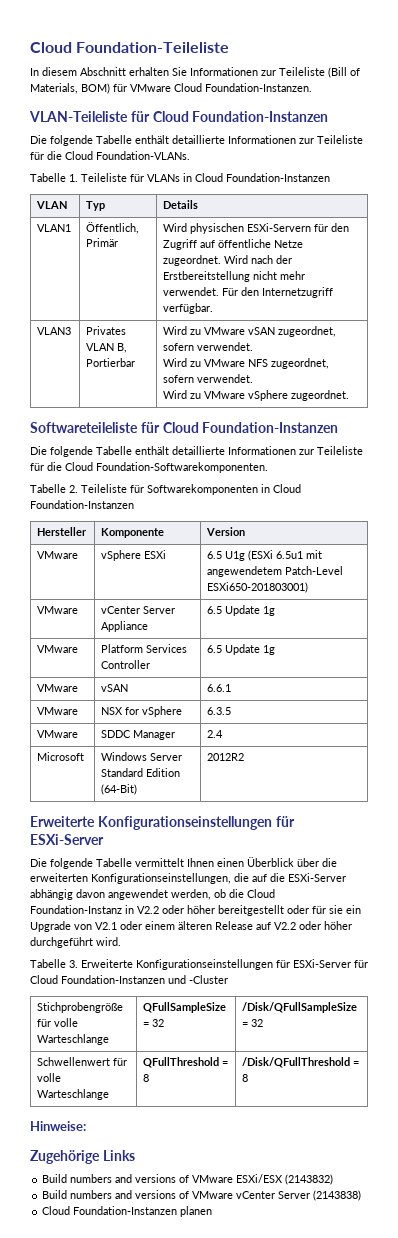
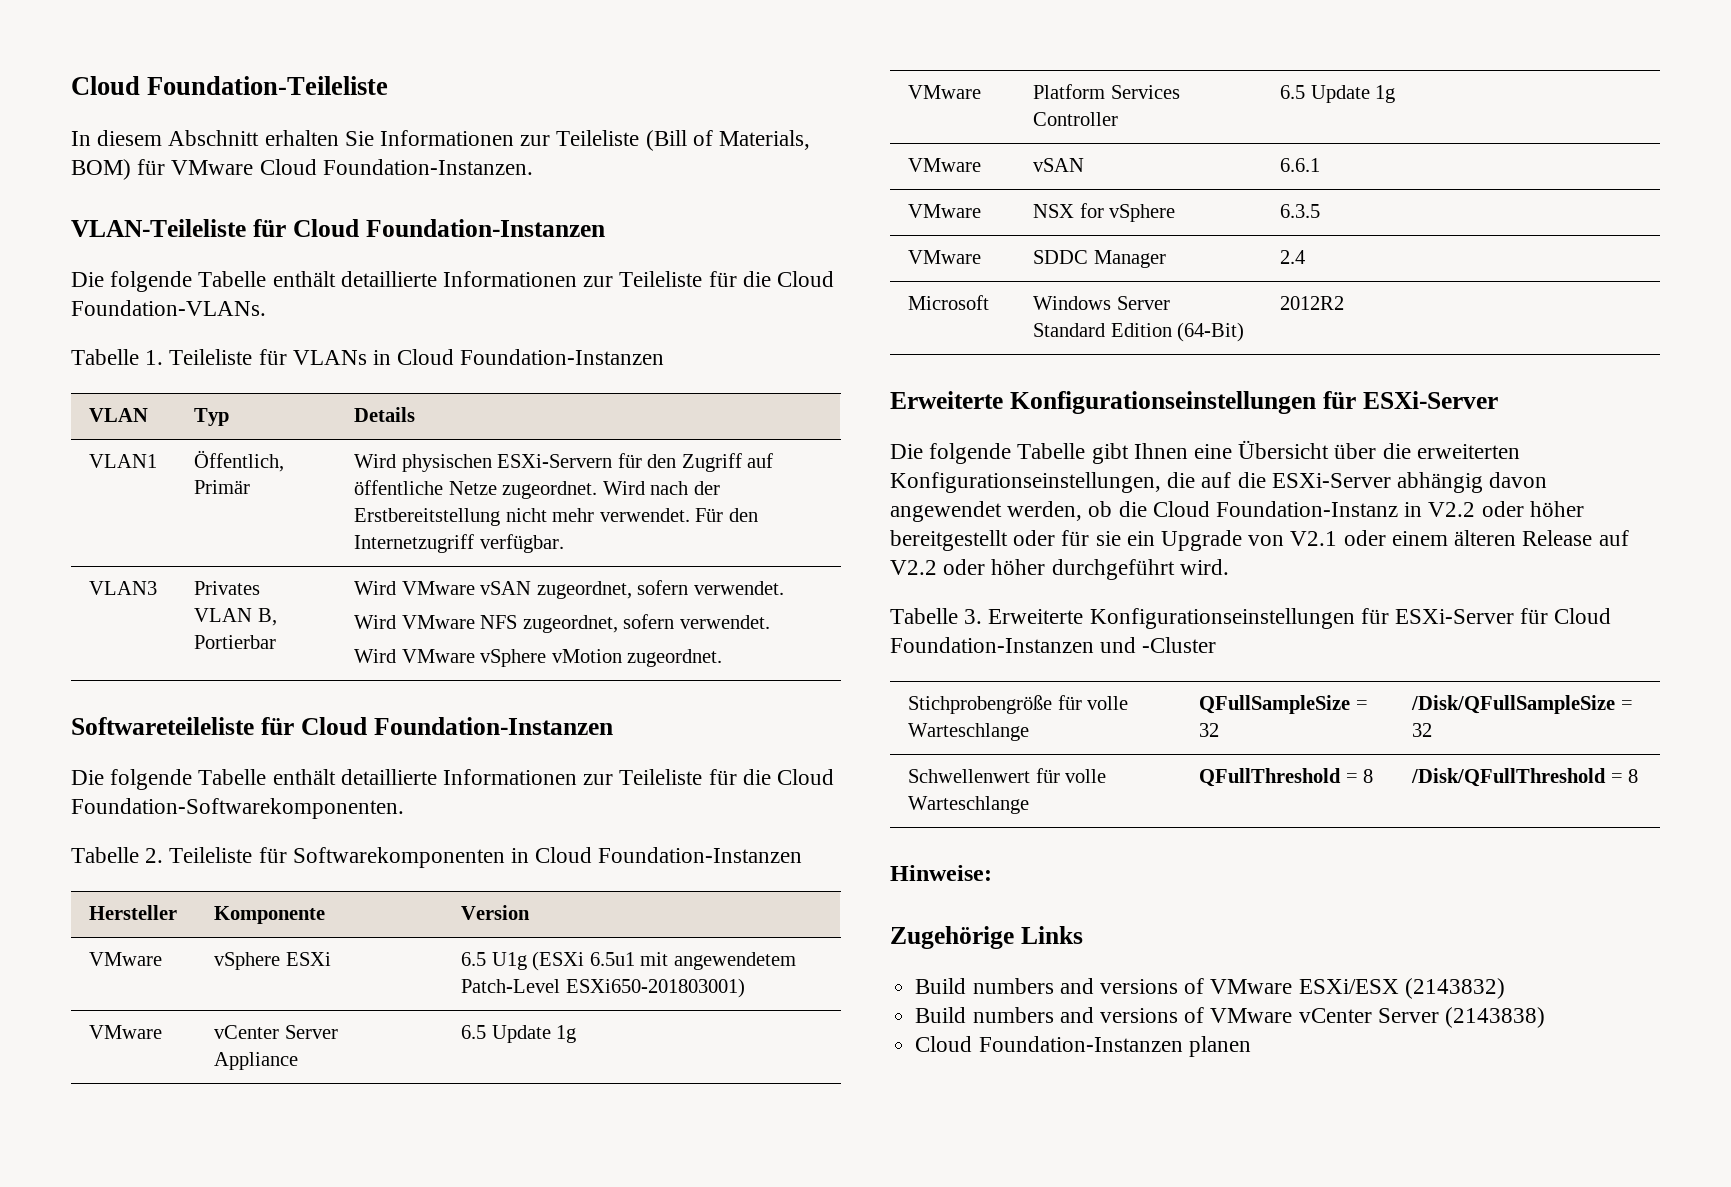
- VLAN3 | Privates VLAN B, Portierbar | Wird zu VMware vSAN zugeordnet, sofern verwendet.
- Wird zu VMware NFS zugeordnet, sofern verwendet.
- Wird zu VMware vSphere zugeordnet.
+ VLAN3 | Privates VLAN B, Portierbar | Wird VMware vSAN zugeordnet, sofern verwendet.
+ Wird VMware NFS zugeordnet, sofern verwendet.
+ Wird VMware vSphere vMotion zugeordnet.
- Die folgende Tabelle vermittelt Ihnen einen Überblick über die erweiterten Konfigurationseinstellungen, die auf die ESXi-Server abhängig davon angewendet werden, ob die Cloud Foundation-Instanz in V2.2 oder höher bereitgestellt oder für sie ein Upgrade von V2.1 oder einem älteren Release auf V2.2 oder höher durchgeführt wird.
+ Die folgende Tabelle gibt Ihnen eine Übersicht über die erweiterten Konfigurationseinstellungen, die auf die ESXi-Server abhängig davon angewendet werden, ob die Cloud Foundation-Instanz in V2.2 oder höher bereitgestellt oder für sie ein Upgrade von V2.1 oder einem älteren Release auf V2.2 oder höher durchgeführt wird.

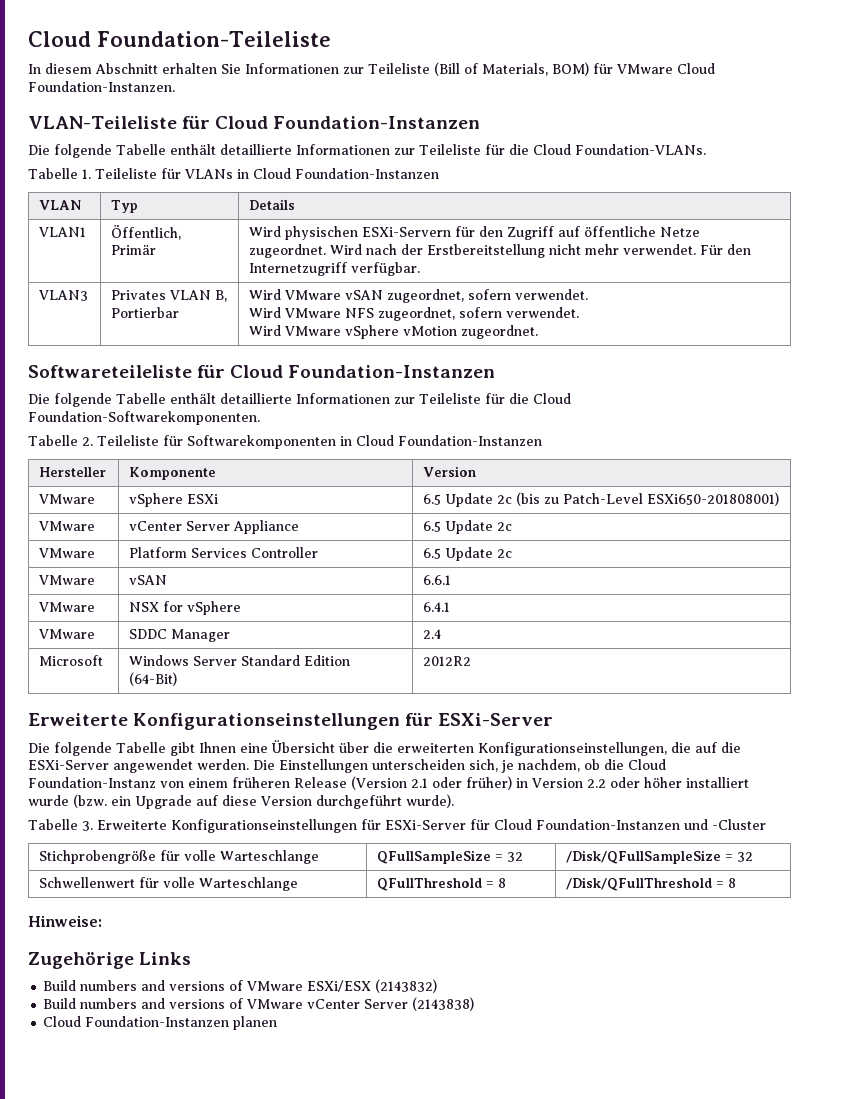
- VMware | vSphere ESXi | 6.5 U1g (ESXi 6.5u1 mit angewendetem Patch-Level ESXi650-201803001)
+ VMware | vSphere ESXi | 6.5 Update 2c (bis zu Patch-Level ESXi650-201808001)
- VMware | vCenter Server Appliance | 6.5 Update 1g
+ VMware | vCenter Server Appliance | 6.5 Update 2c
- VMware | Platform Services Controller | 6.5 Update 1g
+ VMware | Platform Services Controller | 6.5 Update 2c
- VMware | NSX for vSphere | 6.3.5
+ VMware | NSX for vSphere | 6.4.1
- Die folgende Tabelle gibt Ihnen eine Übersicht über die erweiterten Konfigurationseinstellungen, die auf die ESXi-Server abhängig davon angewendet werden, ob die Cloud Foundation-Instanz in V2.2 oder höher bereitgestellt oder für sie ein Upgrade von V2.1 oder einem älteren Release auf V2.2 oder höher durchgeführt wird.
+ Die folgende Tabelle gibt Ihnen eine Übersicht über die erweiterten Konfigurationseinstellungen, die auf die ESXi-Server angewendet werden. Die Einstellungen unterscheiden sich, je nachdem, ob die Cloud Foundation-Instanz von einem früheren Release (Version 2.1 oder früher) in Version 2.2 oder höher installiert wurde (bzw. ein Upgrade auf diese Version durchgeführt wurde).

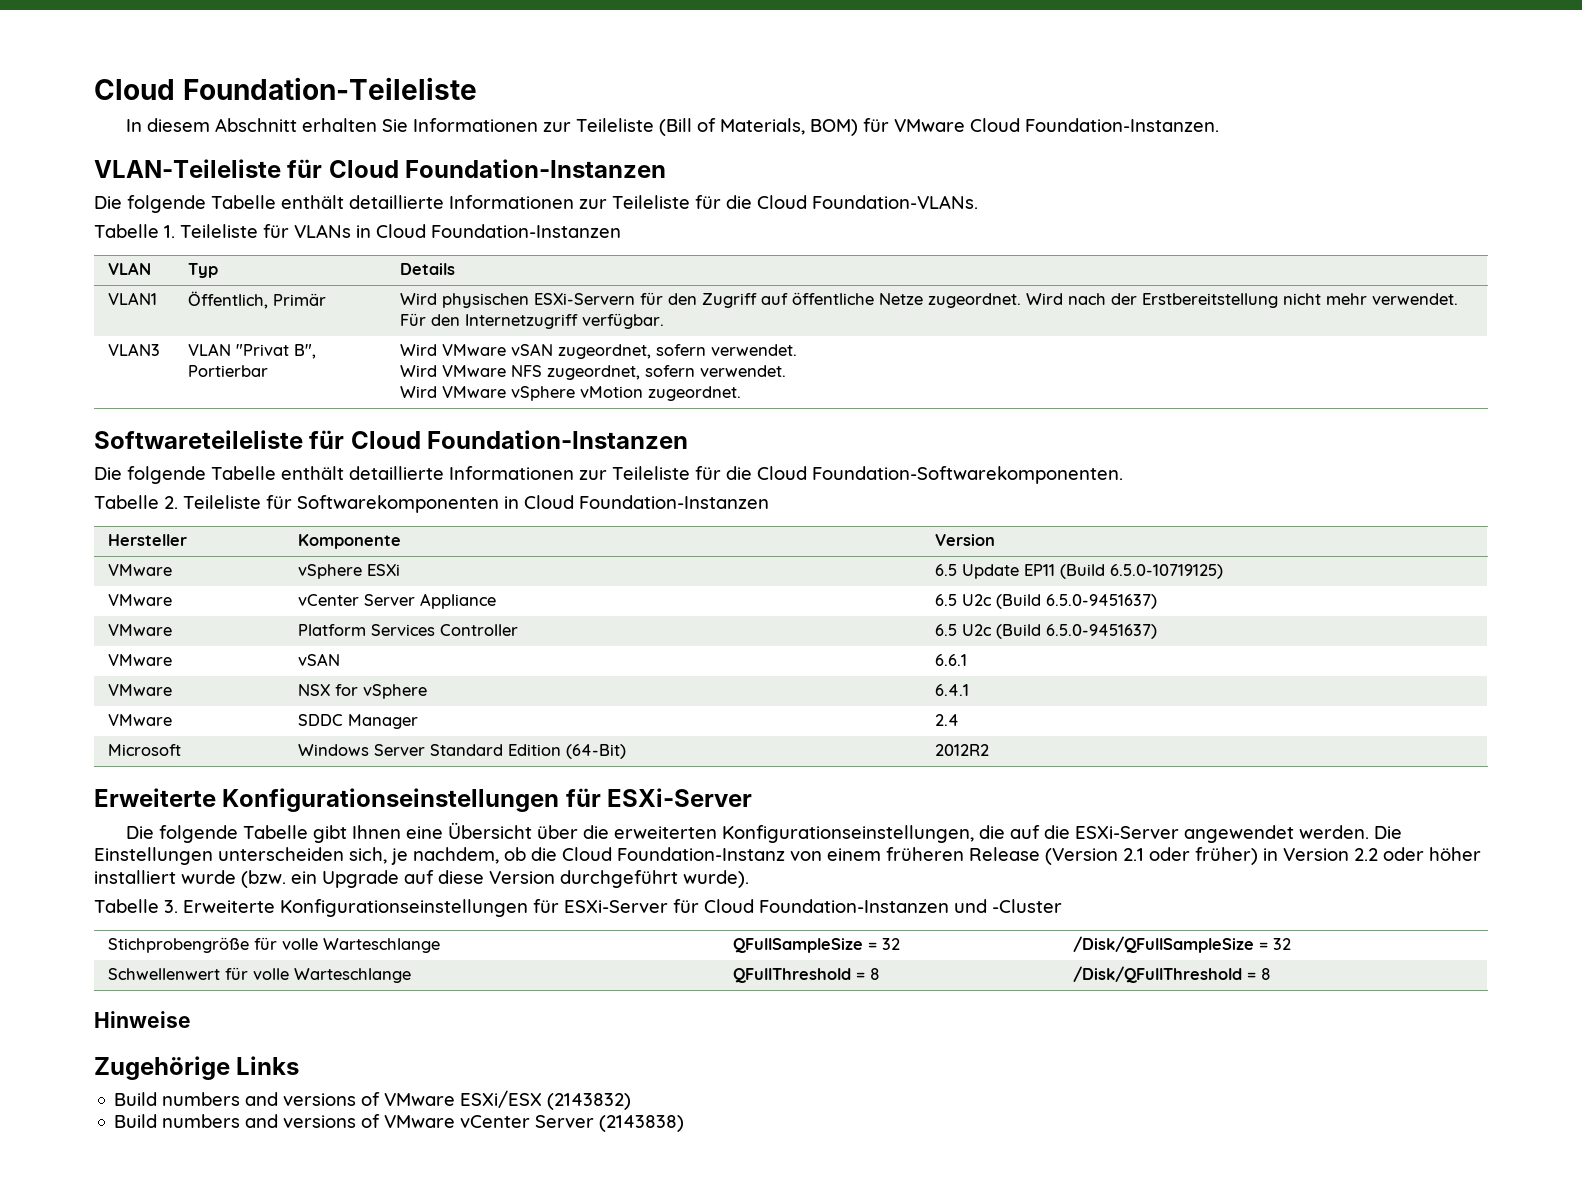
- VLAN3 | Privates VLAN B, Portierbar | Wird VMware vSAN zugeordnet, sofern verwendet.
+ VLAN3 | VLAN "Privat B", Portierbar | Wird VMware vSAN zugeordnet, sofern verwendet.
- VMware | vSphere ESXi | 6.5 Update 2c (bis zu Patch-Level ESXi650-201808001)
+ VMware | vSphere ESXi | 6.5 Update EP11 (Build 6.5.0-10719125)
- VMware | vCenter Server Appliance | 6.5 Update 2c
+ VMware | vCenter Server Appliance | 6.5 U2c (Build 6.5.0-9451637)
- VMware | Platform Services Controller | 6.5 Update 2c
+ VMware | Platform Services Controller | 6.5 U2c (Build 6.5.0-9451637)
- Hinweise:
+ Hinweise
- Cloud Foundation-Instanzen planen

